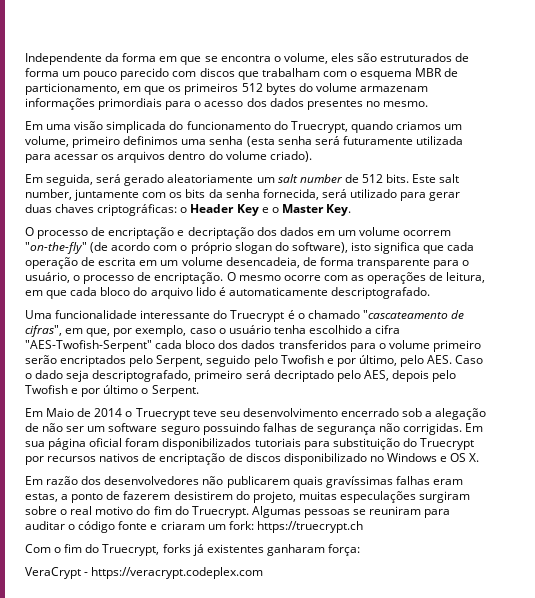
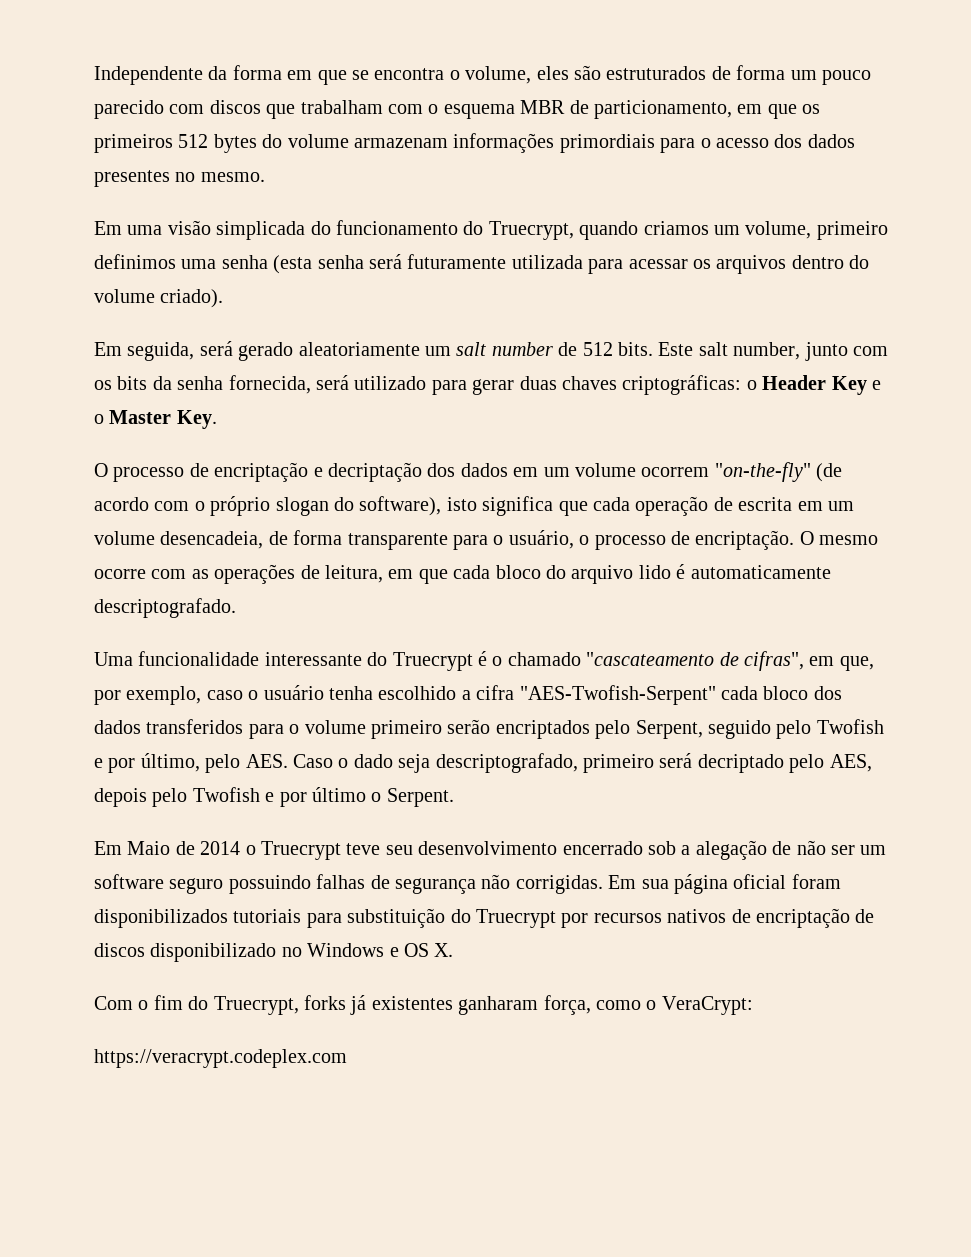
- Este salt number, juntamente com os bits da senha fornecida, será utilizado para gerar duas chaves criptográficas: o Header Key e o Master Key.
+ Este salt number, junto com os bits da senha fornecida, será utilizado para gerar duas chaves criptográficas: o Header Key e o Master Key.
- Em razão dos desenvolvedores não publicarem quais gravíssimas falhas eram estas, a ponto de fazerem desistirem do projeto, muitas especulações surgiram sobre o real motivo do fim do Truecrypt. Algumas pessoas se reuniram para auditar o código fonte e criaram um fork: https://truecrypt.ch
- Com o fim do Truecrypt, forks já existentes ganharam força:
- VeraCrypt - https://veracrypt.codeplex.com
+ Com o fim do Truecrypt, forks já existentes ganharam força, como o VeraCrypt:
+ https://veracrypt.codeplex.com

